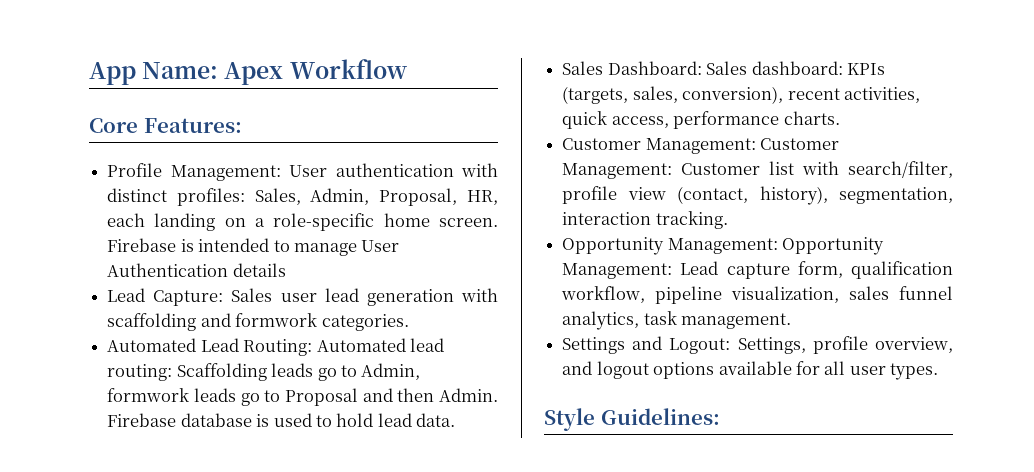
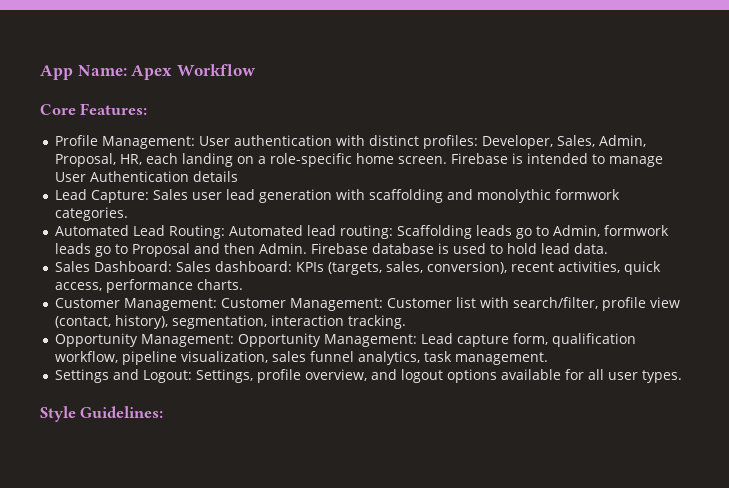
- Profile Management: User authentication with distinct profiles: Sales, Admin, Proposal, HR, each landing on a role-specific home screen.
+ Profile Management: User authentication with distinct profiles: Developer, Sales, Admin, Proposal, HR, each landing on a role-specific home screen.
- Lead Capture: Sales user lead generation with scaffolding and formwork categories.
+ Lead Capture: Sales user lead generation with scaffolding and monolythic formwork categories.

